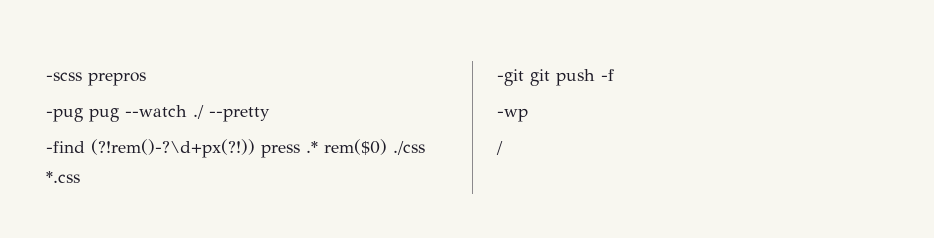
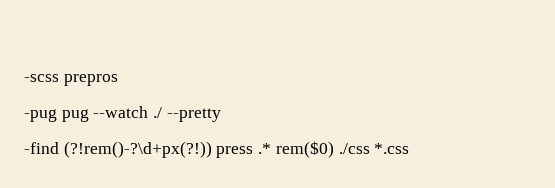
- -git git push -f
- -wp
- /

